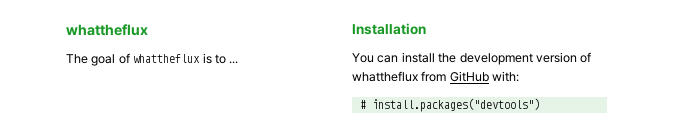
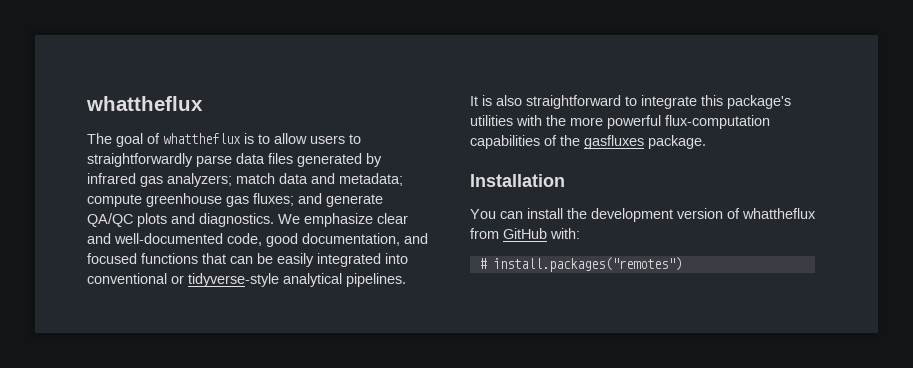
- The goal of whattheflux is to ...
+ The goal of whattheflux is to allow users to straightforwardly parse data files generated by infrared gas analyzers; match data and metadata; compute greenhouse gas fluxes; and generate QA/QC plots and diagnostics. We emphasize clear and well-documented code, good documentation, and focused functions that can be easily integrated into conventional or tidyverse-style analytical pipelines.
+ It is also straightforward to integrate this package's utilities with the more powerful flux-computation capabilities of the gasfluxes package.
- # install.packages("devtools")
+ # install.packages("remotes")

